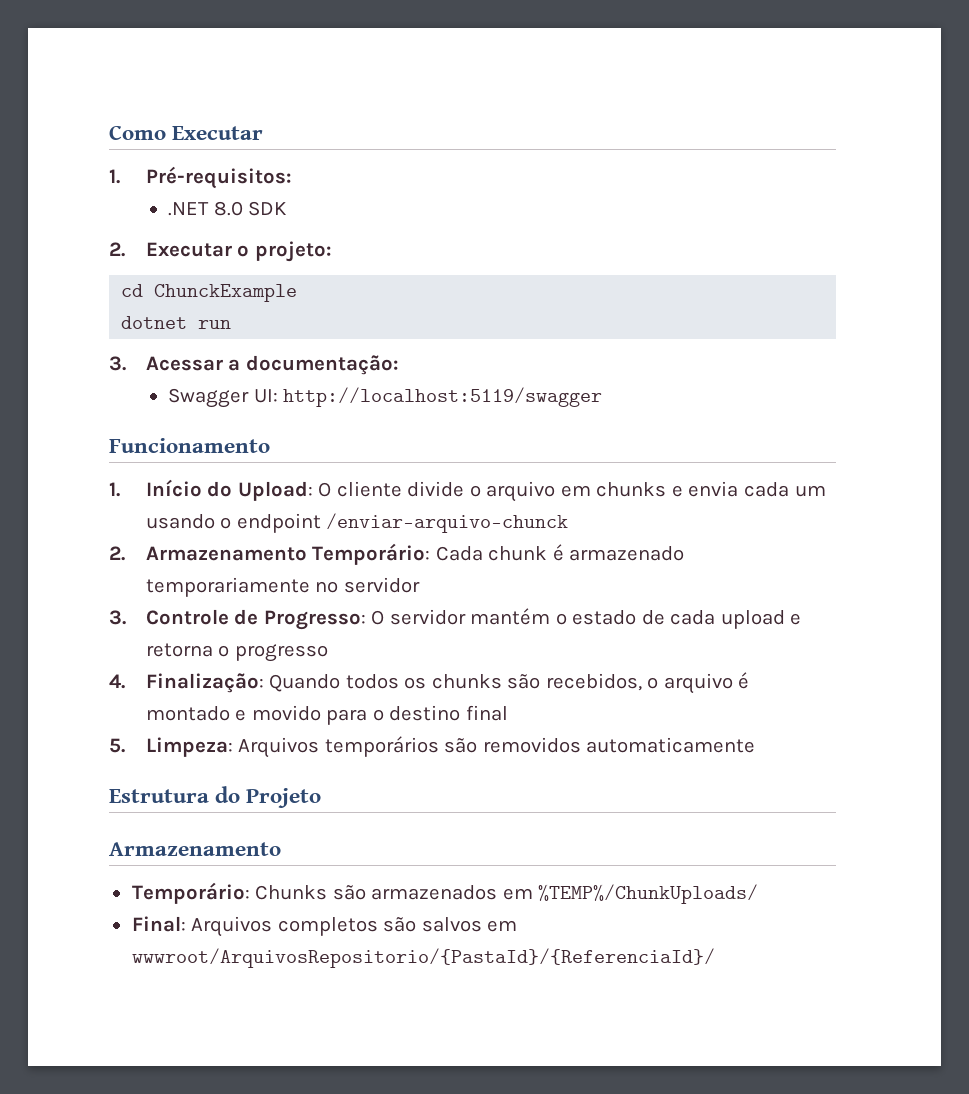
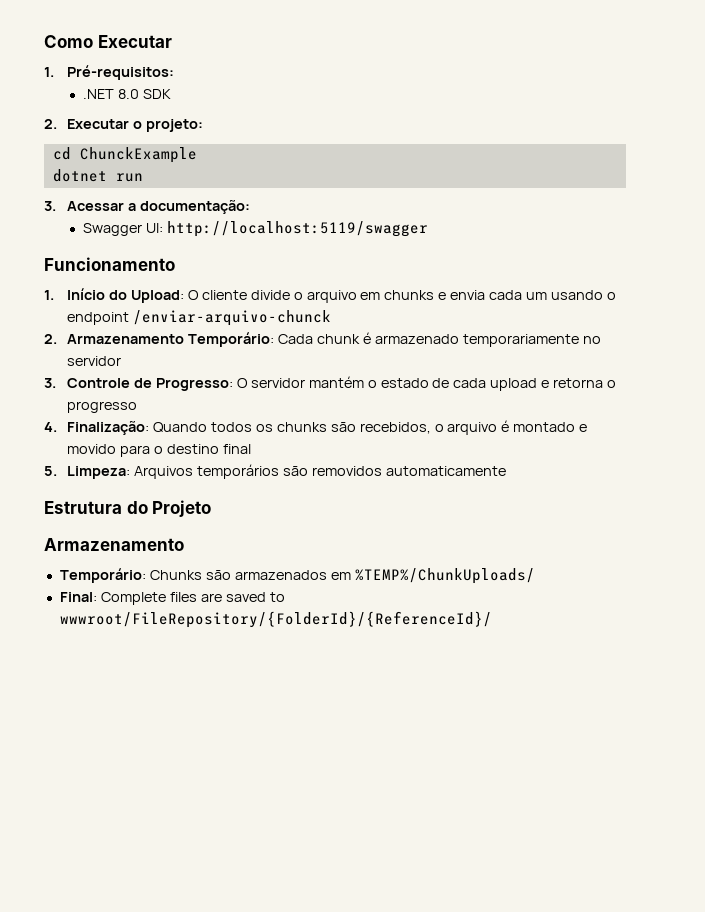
- Final: Arquivos completos são salvos em wwwroot/ArquivosRepositorio/{PastaId}/{ReferenciaId}/
+ Final: Complete files are saved to wwwroot/FileRepository/{FolderId}/{ReferenceId}/

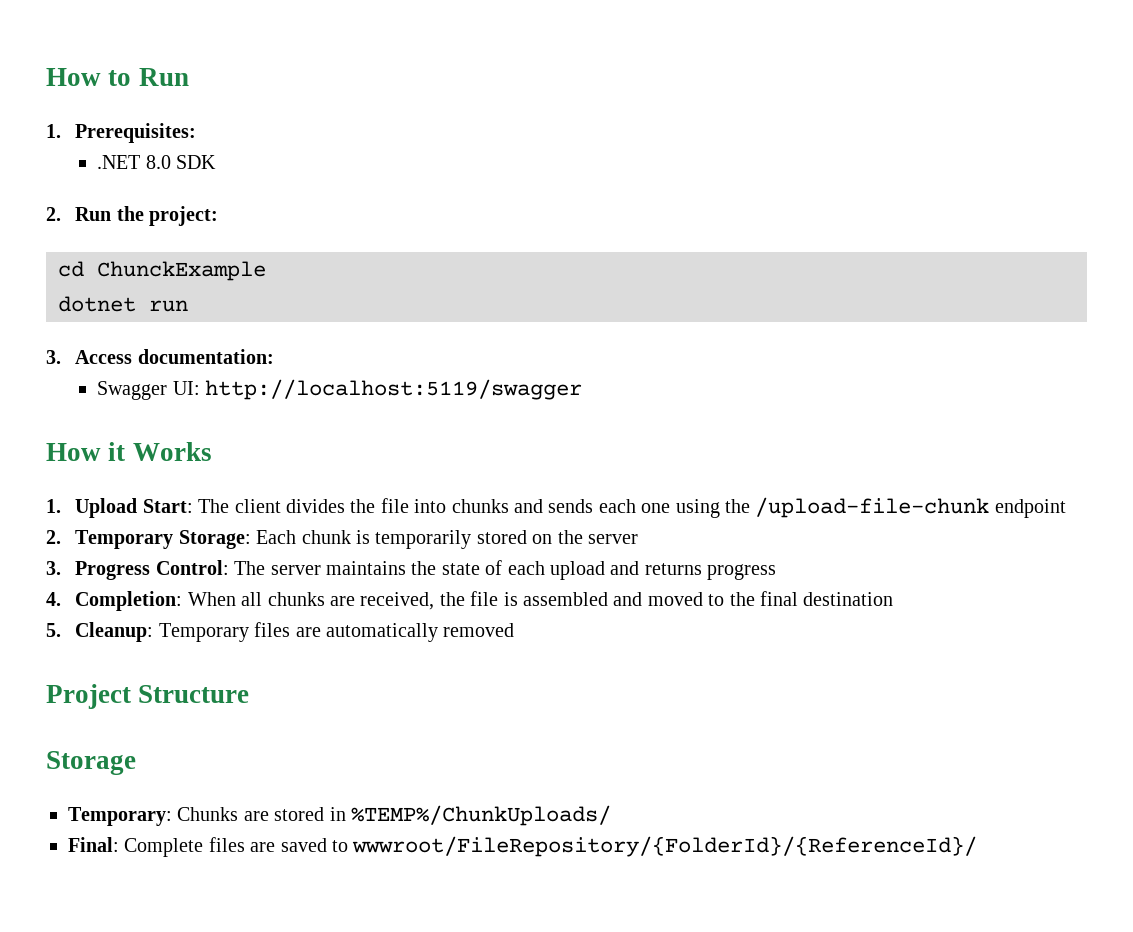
- Como Executar
- 1. Pré-requisitos:
+ How to Run
+ 1. Prerequisites:
- 2. Executar o projeto:
+ 2. Run the project:
- 3. Acessar a documentação:
+ 3. Access documentation:
- Funcionamento
- 1. Início do Upload: O cliente divide o arquivo em chunks e envia cada um usando o endpoint /enviar-arquivo-chunck
- 2. Armazenamento Temporário: Cada chunk é armazenado temporariamente no servidor
- 3. Controle de Progresso: O servidor mantém o estado de cada upload e retorna o progresso
- 4. Finalização: Quando todos os chunks são recebidos, o arquivo é montado e movido para o destino final
+ How it Works
+ 1. Upload Start: The client divides the file into chunks and sends each one using the /upload-file-chunk endpoint
+ 2. Temporary Storage: Each chunk is temporarily stored on the server
+ 3. Progress Control: The server maintains the state of each upload and returns progress
+ 4. Completion: When all chunks are received, the file is assembled and moved to the final destination
- 5. Limpeza: Arquivos temporários são removidos automaticamente
- Estrutura do Projeto
- Armazenamento
- Temporário: Chunks são armazenados em %TEMP%/ChunkUploads/
+ 5. Cleanup: Temporary files are automatically removed
+ Project Structure
+ Storage
+ Temporary: Chunks are stored in %TEMP%/ChunkUploads/

